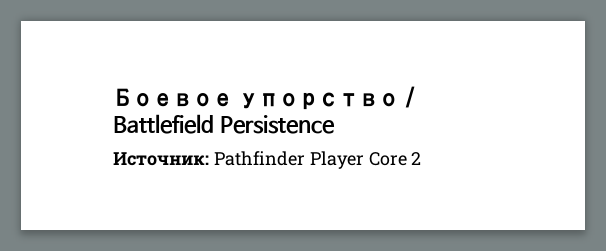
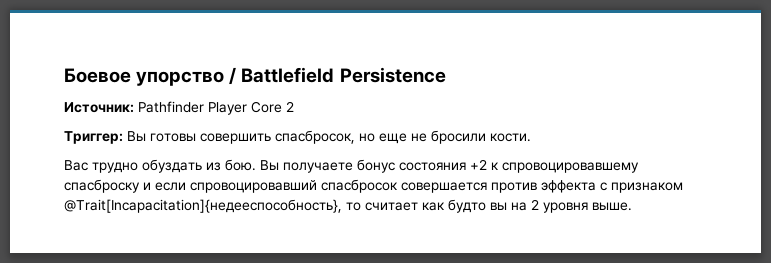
+ Триггер: Вы готовы совершить спасбросок, но еще не бросили кости.
+ Вас трудно обуздать из бою. Вы получаете бонус состояния +2 к спровоцировавшему спасброску и если спровоцировавший спасбросок совершается против эффекта с признаком @Trait[Incapacitation]{недееспособность}, то считает как будто вы на 2 уровня выше.

